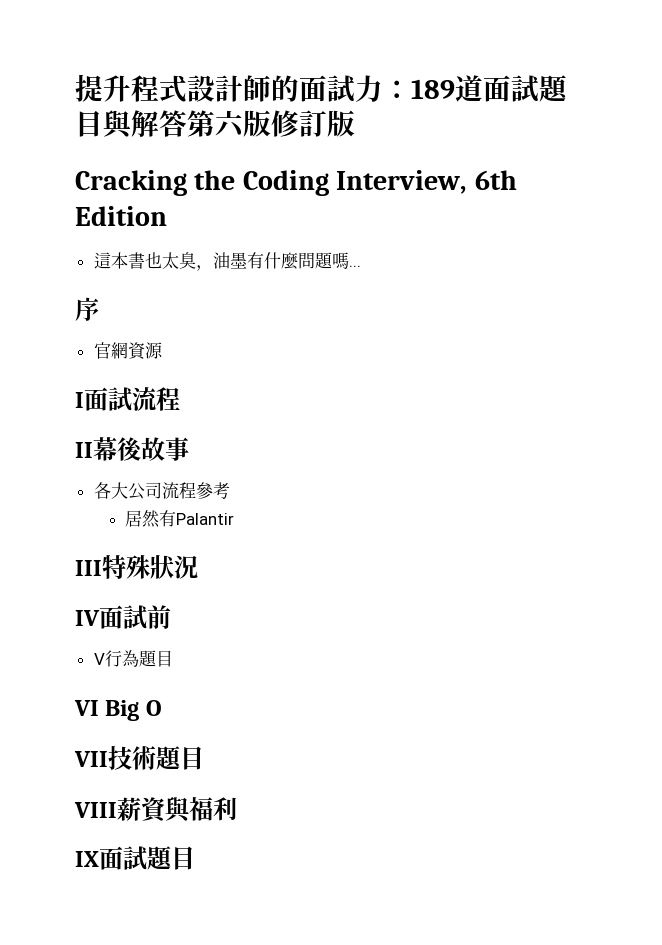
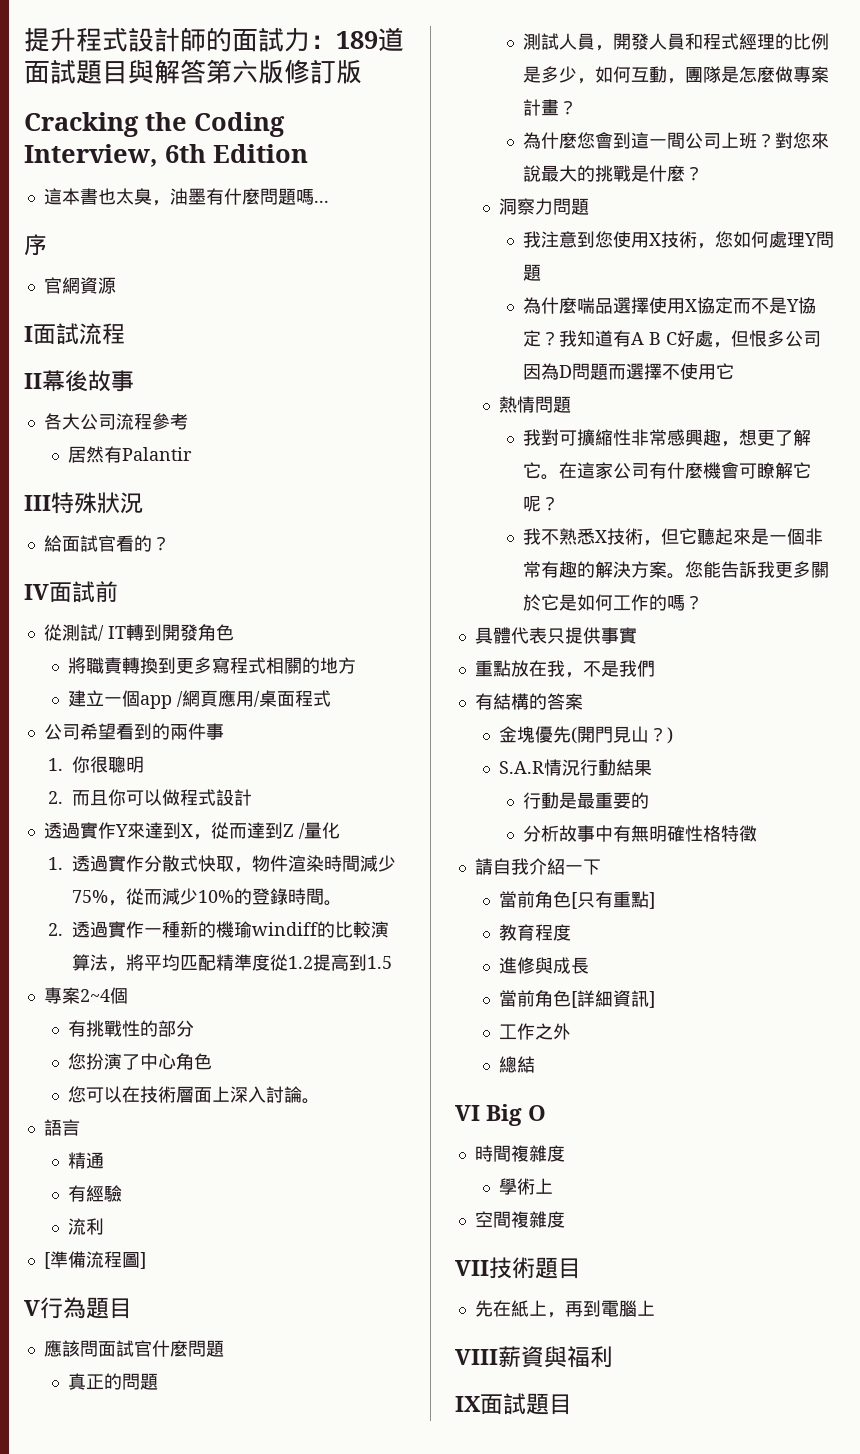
+ 給面試官看的？
+ 從測試/ IT轉到開發角色
+ 將職責轉換到更多寫程式相關的地方
+ 建立一個app /網頁應用/桌面程式
+ 公司希望看到的兩件事
+ 1.你很聰明
+ 2.而且你可以做程式設計
+ 透過實作Y來達到X，從而達到Z /量化
+ 1.透過實作分散式快取，物件渲染時間減少75%，從而減少10%的登錄時間。
+ 2.透過實作一種新的機瑜windiff的比較演算法，將平均匹配精準度從1.2提高到1.5
+ 專案2~4個
+ 有挑戰性的部分
+ 您扮演了中心角色
+ 您可以在技術層面上深入討論。
+ 語言
+ 精通
+ 有經驗
+ 流利
+ [準備流程圖]
  V行為題目
+ 應該問面試官什麼問題
+ 真正的問題
+ 測試人員，開發人員和程式經理的比例是多少，如何互動，團隊是怎麼做專案計畫？
+ 為什麼您會到這一間公司上班？對您來說最大的挑戰是什麼？
+ 洞察力問題
+ 我注意到您使用X技術，您如何處理Y問題
+ 為什麼喘品選擇使用X協定而不是Y協定？我知道有A B C好處，但恨多公司因為D問題而選擇不使用它
+ 熱情問題
+ 我對可擴縮性非常感興趣，想更了解它。在這家公司有什麼機會可瞭解它呢？
+ 我不熟悉X技術，但它聽起來是一個非常有趣的解決方案。您能告訴我更多關於它是如何工作的嗎？
+ 具體代表只提供事實
+ 重點放在我，不是我們
+ 有結構的答案
+ 金塊優先(開門見山？)
+ S.A.R情況行動結果
+ 行動是最重要的
+ 分析故事中有無明確性格特徵
+ 請自我介紹一下
+ 當前角色[只有重點]
+ 教育程度
+ 進修與成長
+ 當前角色[詳細資訊]
+ 工作之外
+ 總結
  VI Big O
+ 時間複雜度
+ 學術上
+ 空間複雜度
  VII技術題目
+ 先在紙上，再到電腦上

